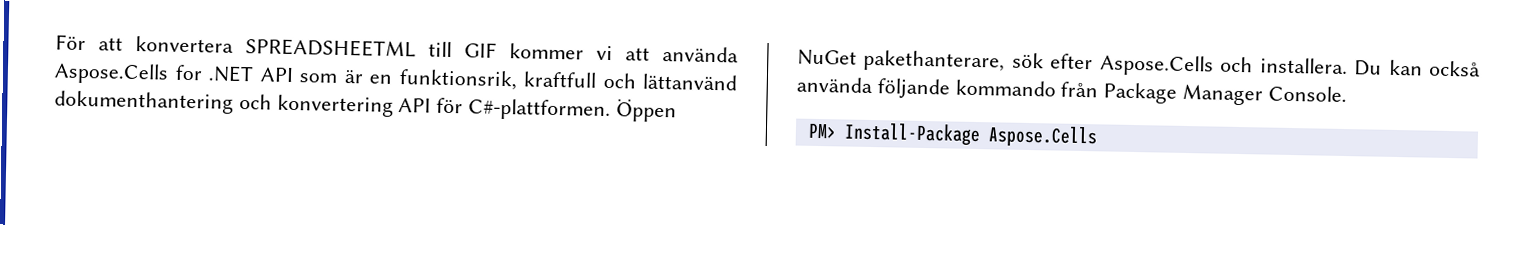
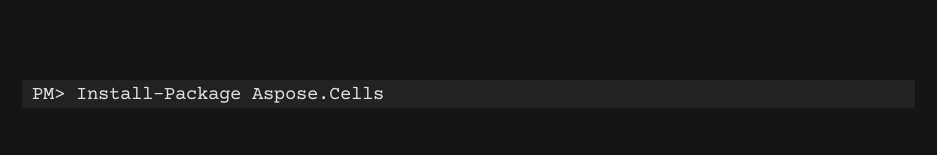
- För att konvertera SPREADSHEETML till GIF kommer vi att använda Aspose.Cells for .NET API som är en funktionsrik, kraftfull och lättanvänd dokumenthantering och konvertering API för C#-plattformen. Öppen NuGet pakethanterare, sök efter Aspose.Cells och installera. Du kan också använda följande kommando från Package Manager Console.

